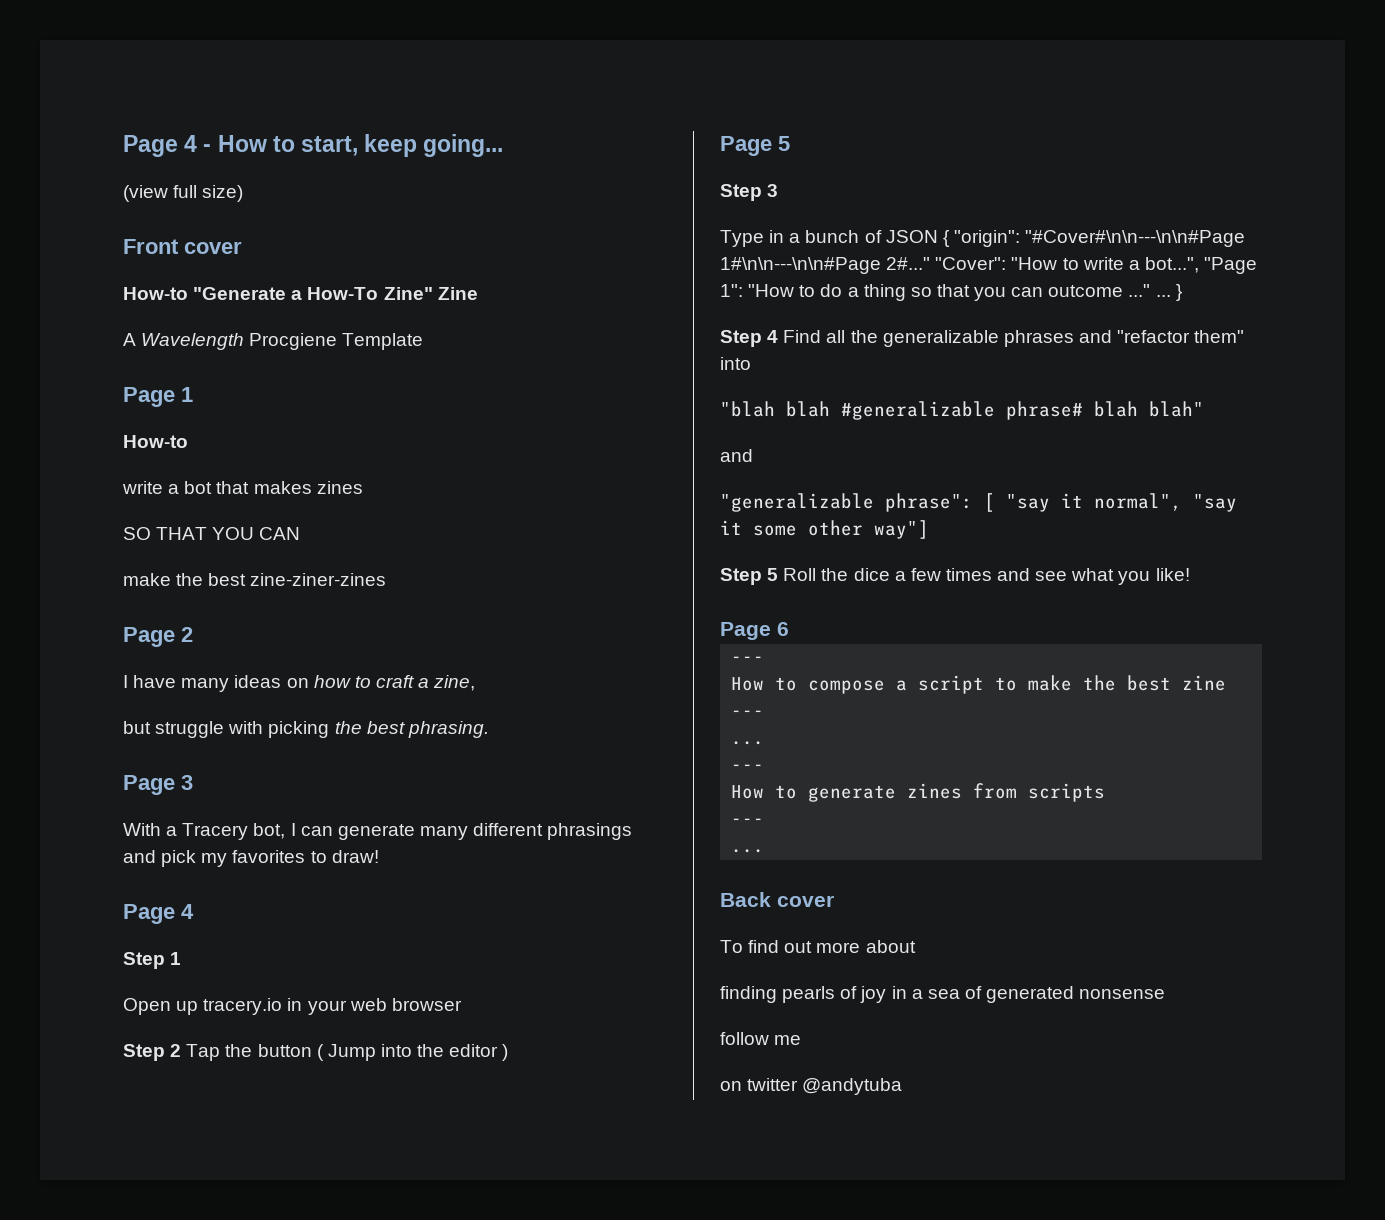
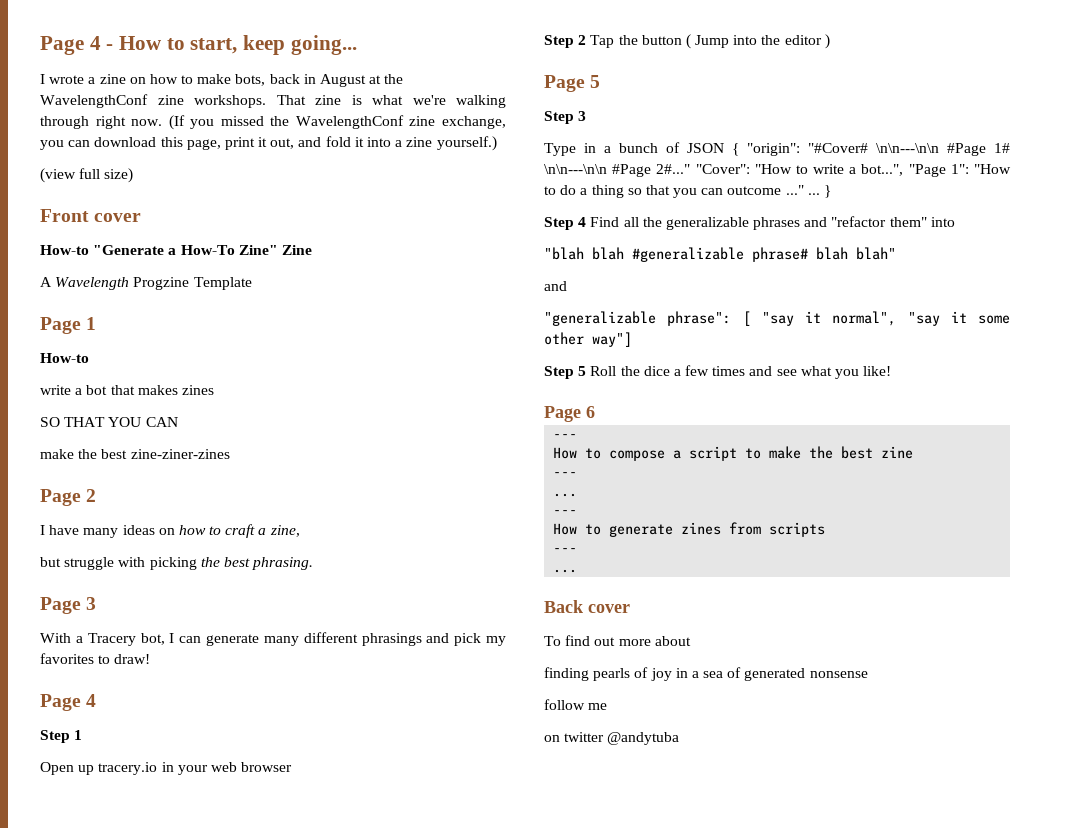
+ I wrote a zine on how to make bots, back in August at the WavelengthConf zine workshops. That zine is what we're walking through right now. (If you missed the WavelengthConf zine exchange, you can download this page, print it out, and fold it into a zine yourself.)
- A Wavelength Procgiene Template
+ A Wavelength Progzine Template
- Type in a bunch of JSON { "origin": "#Cover#\n\n---\n\n#Page 1#\n\n---\n\n#Page 2#..."
+ Type in a bunch of JSON { "origin": "#Cover# \n\n---\n\n #Page 1# \n\n---\n\n #Page 2#..."

